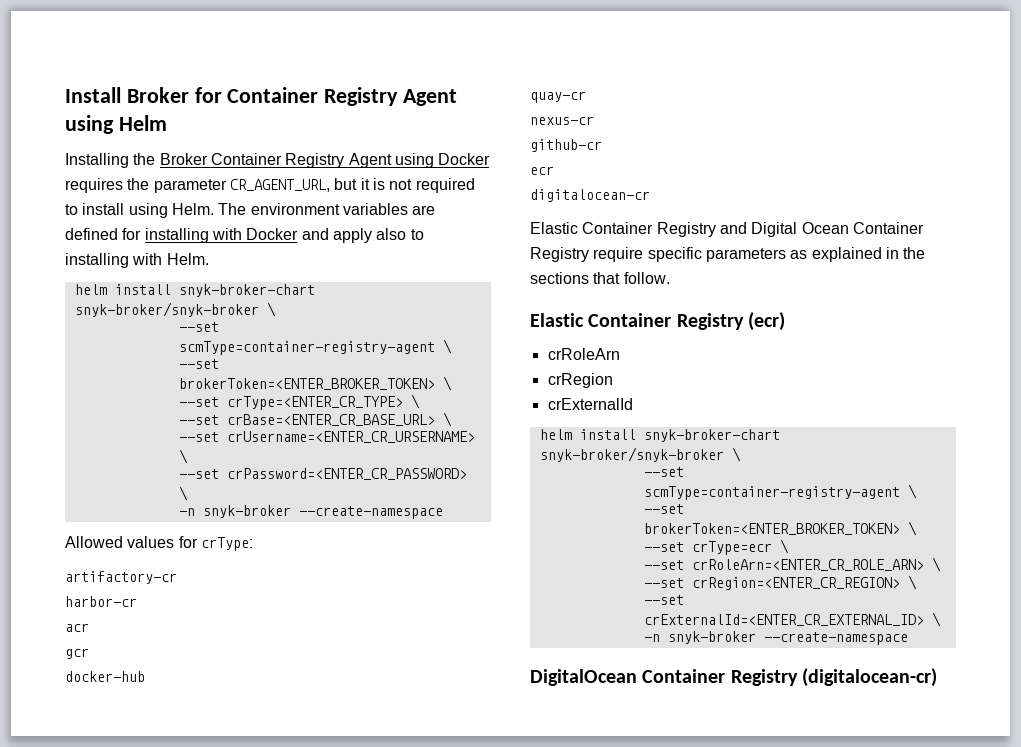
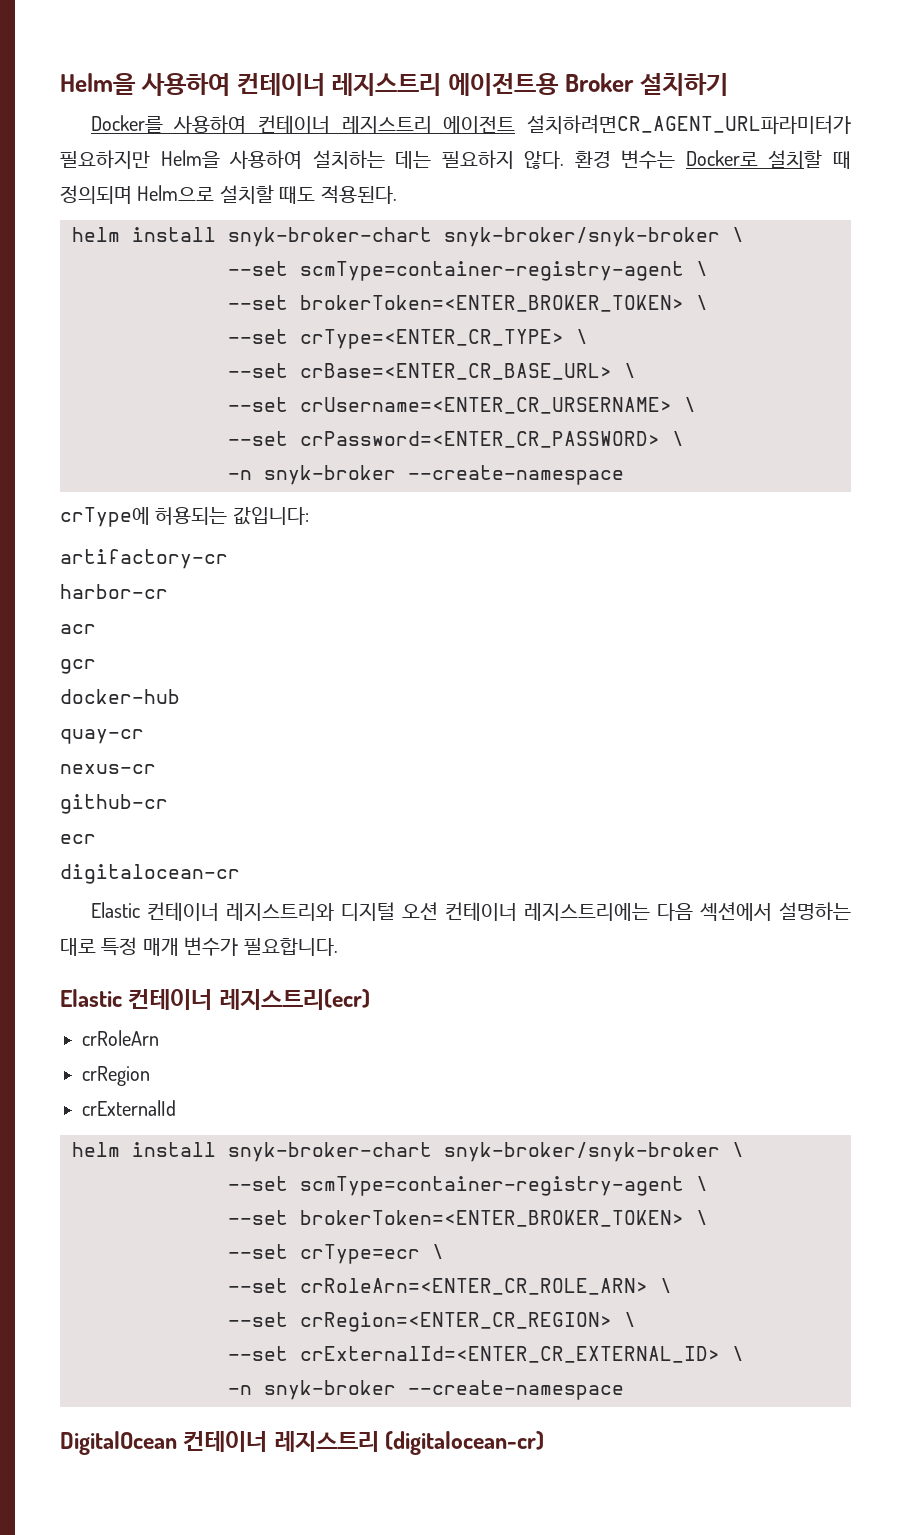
- Install Broker for Container Registry Agent using Helm
- Installing the Broker Container Registry Agent using Docker requires the parameter CR_AGENT_URL, but it is not required to install using Helm. The environment variables are defined for installing with Docker and apply also to installing with Helm.
+ Helm을 사용하여 컨테이너 레지스트리 에이전트용 Broker 설치하기
+ Docker를 사용하여 컨테이너 레지스트리 에이전트 설치하려면CR_AGENT_URL파라미터가 필요하지만 Helm을 사용하여 설치하는 데는 필요하지 않다. 환경 변수는 Docker로 설치할 때 정의되며 Helm으로 설치할 때도 적용된다.
- Allowed values for crType:
+ crType에 허용되는 값입니다:
- Elastic Container Registry and Digital Ocean Container Registry require specific parameters as explained in the sections that follow.
- Elastic Container Registry (ecr)
+ Elastic 컨테이너 레지스트리와 디지털 오션 컨테이너 레지스트리에는 다음 섹션에서 설명하는 대로 특정 매개 변수가 필요합니다.
+ Elastic 컨테이너 레지스트리(ecr)
- DigitalOcean Container Registry (digitalocean-cr)
+ DigitalOcean 컨테이너 레지스트리 (digitalocean-cr)

